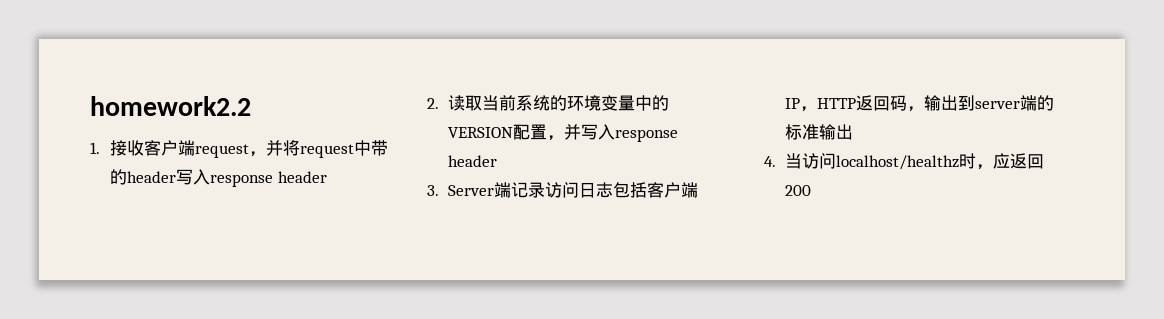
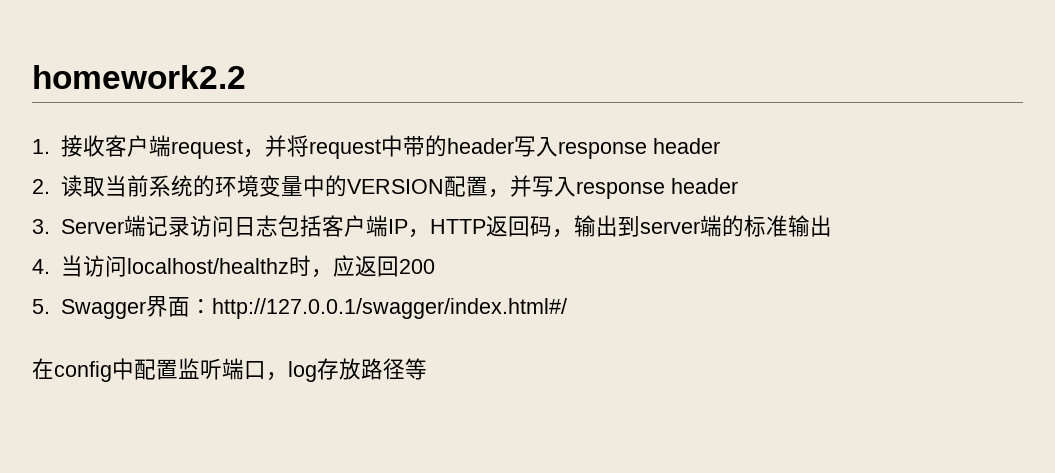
+ 5. Swagger界面：http://127.0.0.1/swagger/index.html#/
+ 在config中配置监听端口，log存放路径等

